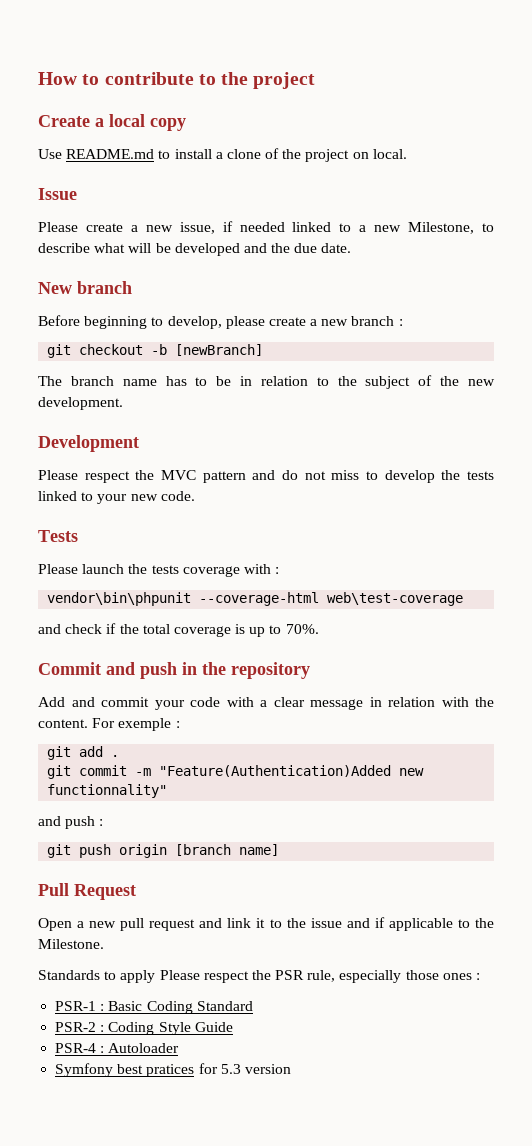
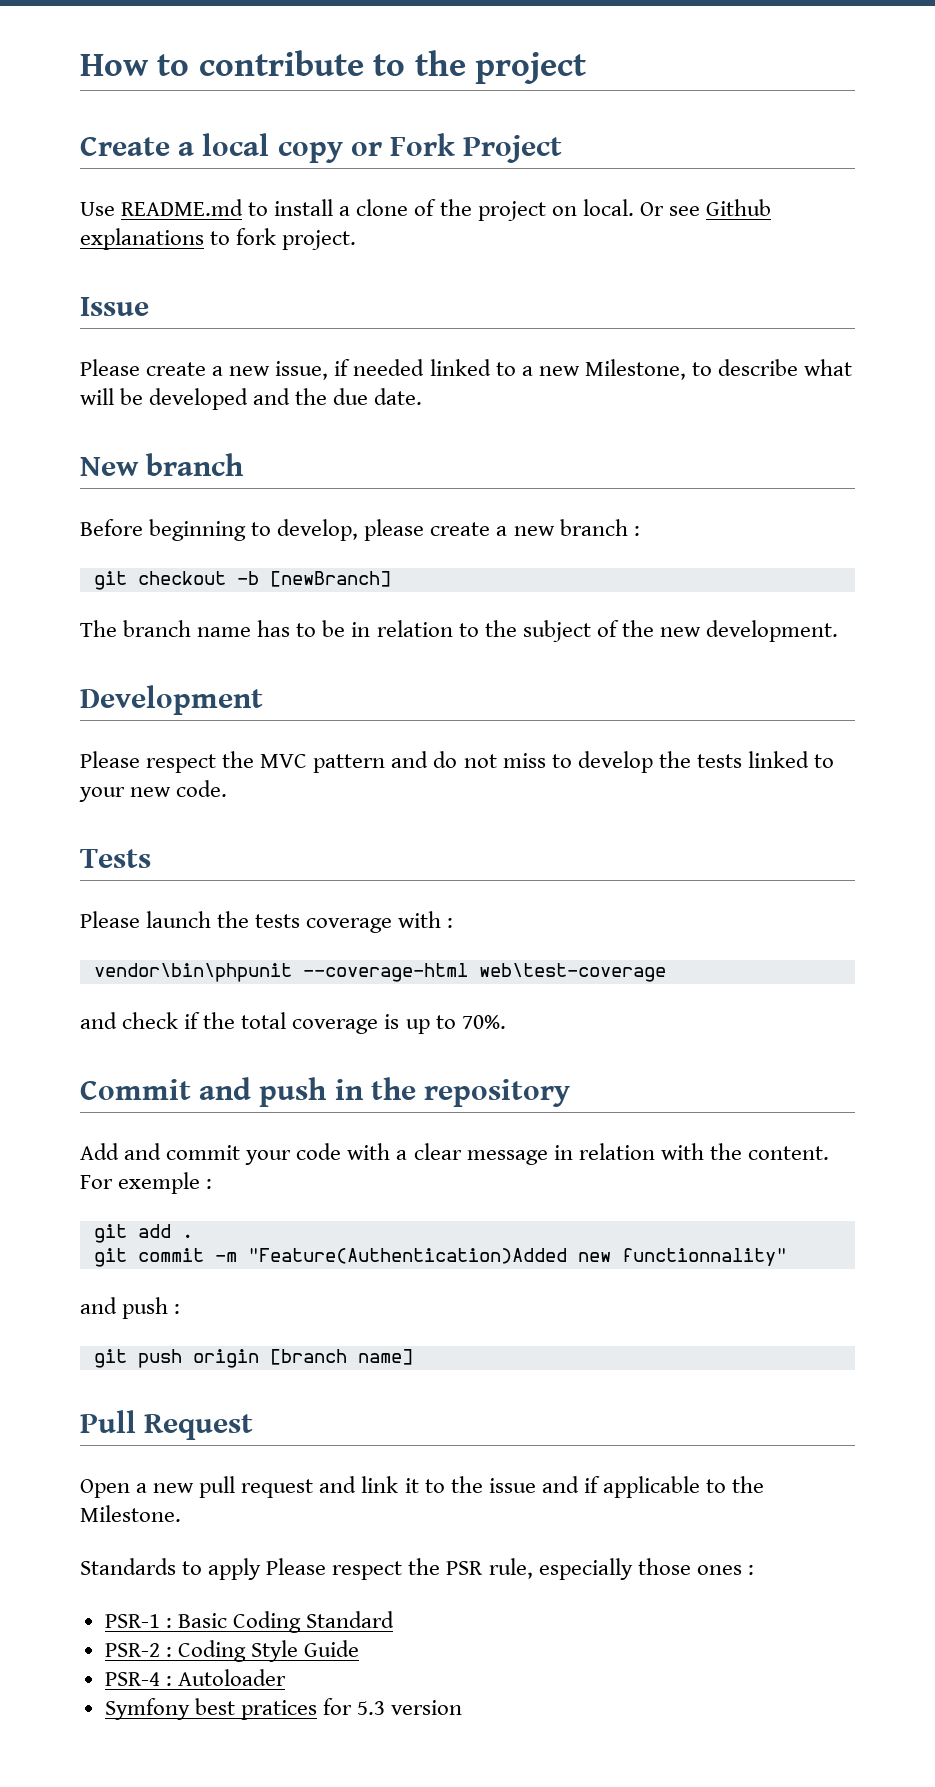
- Create a local copy
+ Create a local copy or Fork Project
+ Or see Github explanations to fork project.

